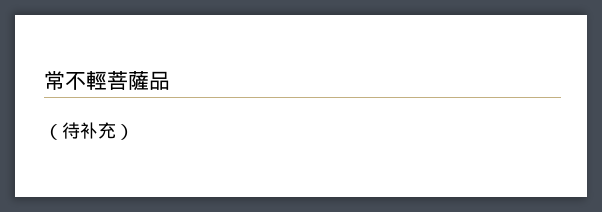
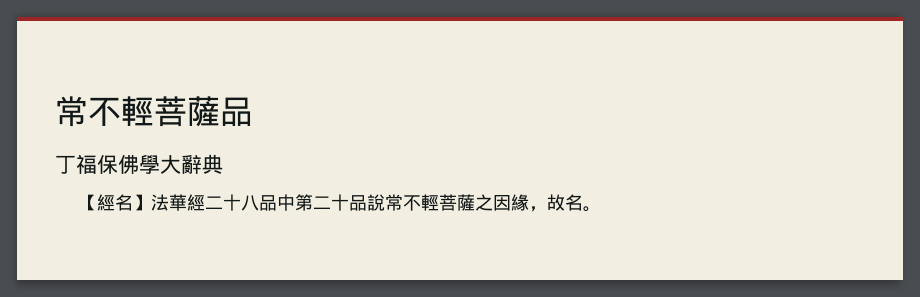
- （待补充）
+ 丁福保佛學大辭典
+ 【經名】法華經二十八品中第二十品說常不輕菩薩之因緣，故名。

